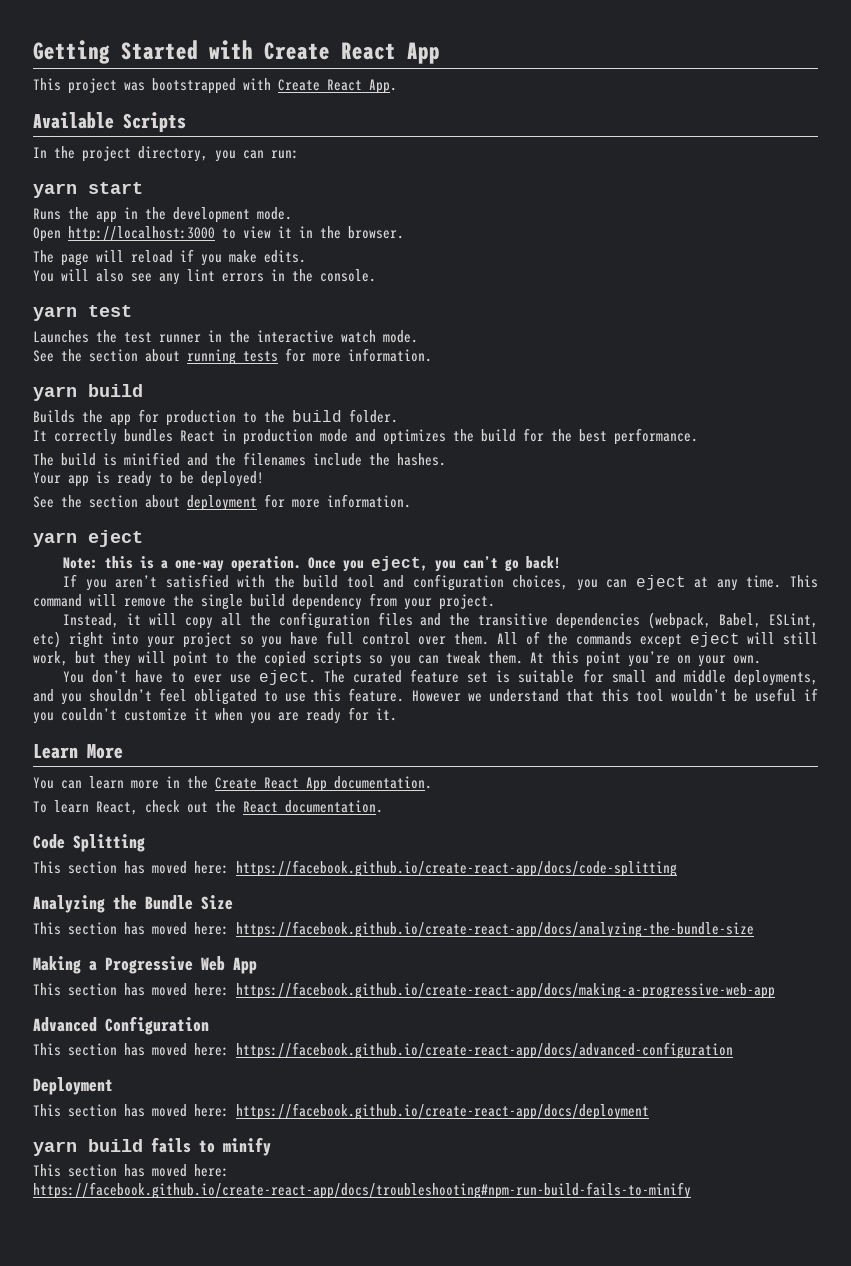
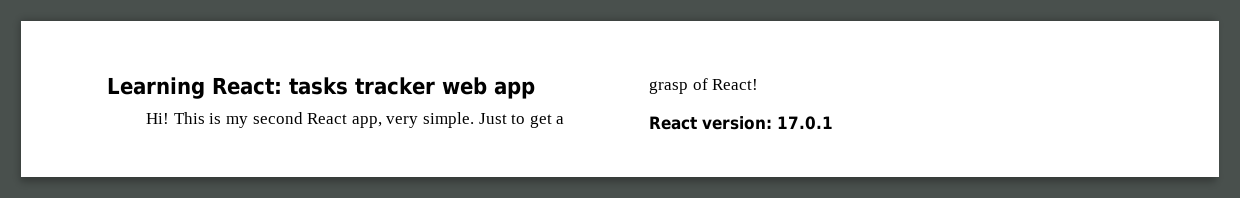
- Getting Started with Create React App
- This project was bootstrapped with Create React App.
- Available Scripts
- In the project directory, you can run:
- yarn start
- Runs the app in the development mode.
- Open http://localhost:3000 to view it in the browser.
- The page will reload if you make edits.
- You will also see any lint errors in the console.
- yarn test
- Launches the test runner in the interactive watch mode.
- See the section about running tests for more information.
- yarn build
- Builds the app for production to the build folder.
- It correctly bundles React in production mode and optimizes the build for the best performance.
- The build is minified and the filenames include the hashes.
- Your app is ready to be deployed!
- See the section about deployment for more information.
- yarn eject
- Note: this is a one-way operation. Once you eject, you can’t go back!
- If you aren’t satisfied with the build tool and configuration choices, you can eject at any time. This command will remove the single build dependency from your project.
- Instead, it will copy all the configuration files and the transitive dependencies (webpack, Babel, ESLint, etc) right into your project so you have full control over them. All of the commands except eject will still work, but they will point to the copied scripts so you can tweak them. At this point you’re on your own.
- You don’t have to ever use eject. The curated feature set is suitable for small and middle deployments, and you shouldn’t feel obligated to use this feature. However we understand that this tool wouldn’t be useful if you couldn’t customize it when you are ready for it.
- Learn More
- You can learn more in the Create React App documentation.
- To learn React, check out the React documentation.
- Code Splitting
- This section has moved here: https://facebook.github.io/create-react-app/docs/code-splitting
- Analyzing the Bundle Size
- This section has moved here: https://facebook.github.io/create-react-app/docs/analyzing-the-bundle-size
- Making a Progressive Web App
- This section has moved here: https://facebook.github.io/create-react-app/docs/making-a-progressive-web-app
- Advanced Configuration
- This section has moved here: https://facebook.github.io/create-react-app/docs/advanced-configuration
- Deployment
- This section has moved here: https://facebook.github.io/create-react-app/docs/deployment
- yarn build fails to minify
- This section has moved here: https://facebook.github.io/create-react-app/docs/troubleshooting#npm-run-build-fails-to-minify
+ Learning React: tasks tracker web app
+ Hi! This is my second React app, very simple. Just to get a grasp of React!
+ React version: 17.0.1

